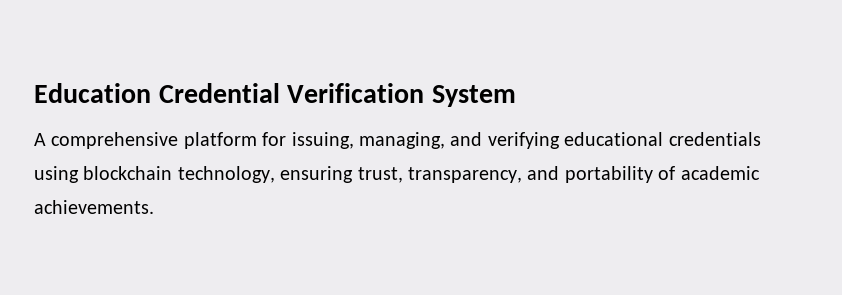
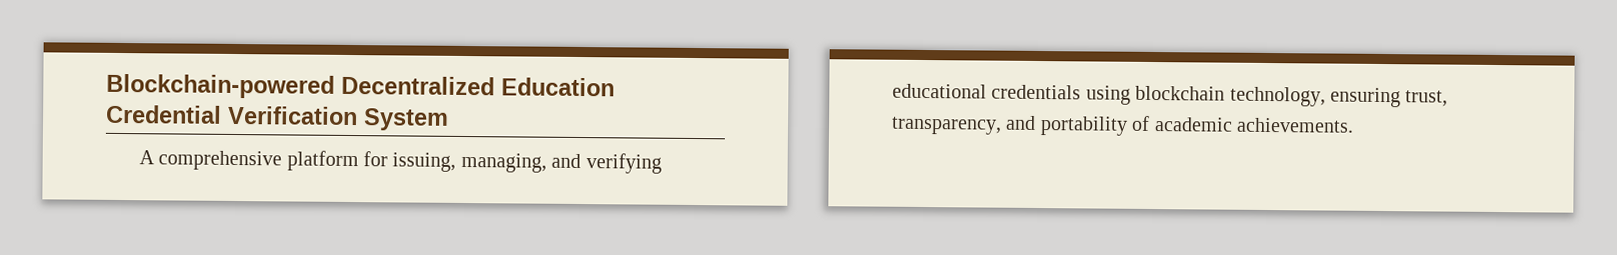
- Education Credential Verification System
+ Blockchain-powered Decentralized Education Credential Verification System

